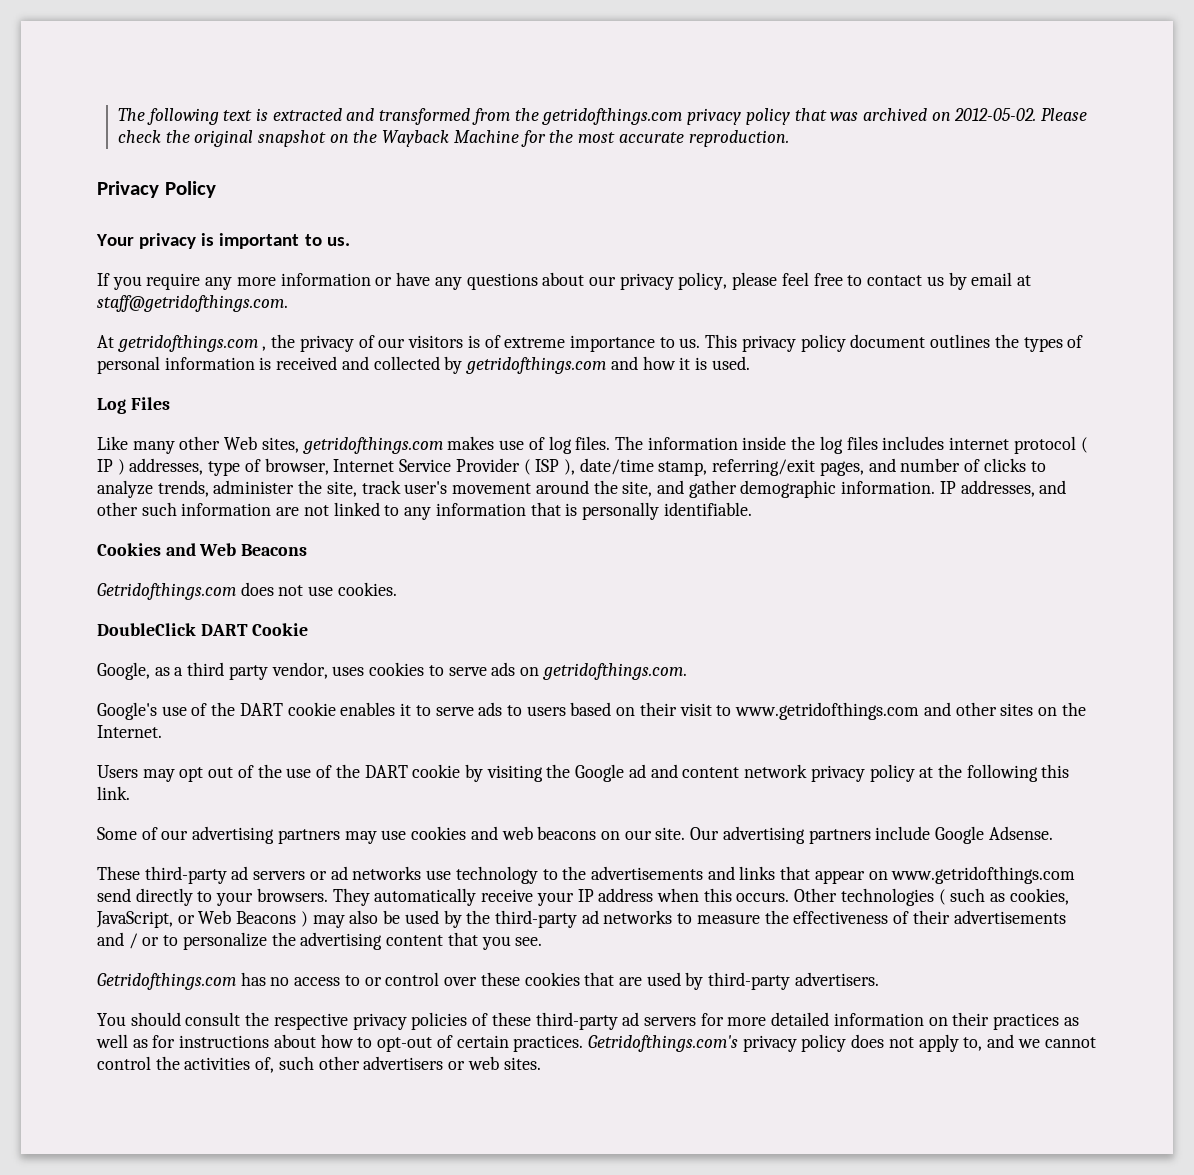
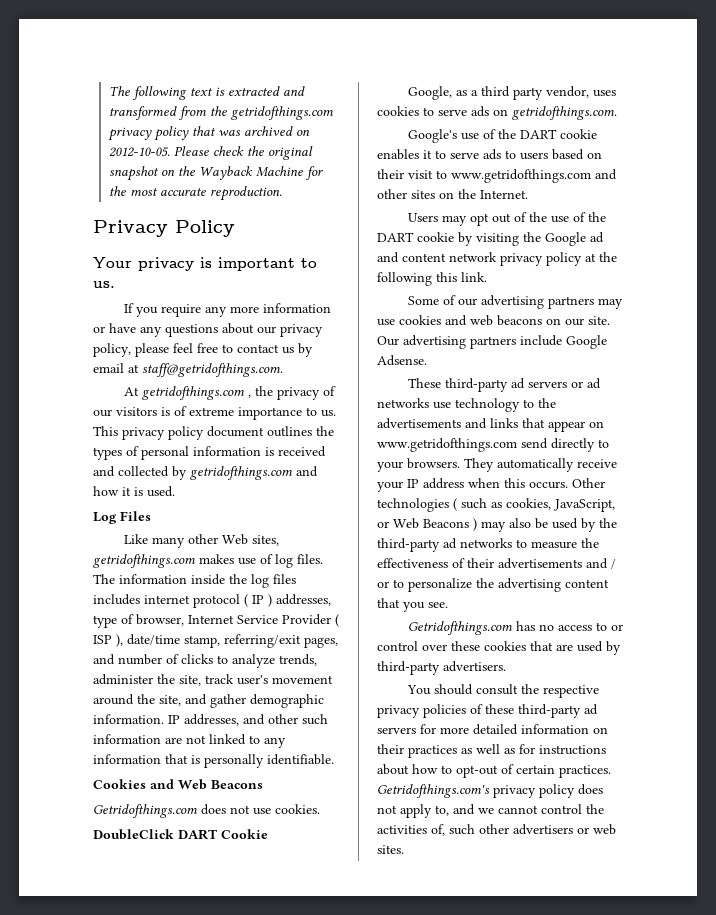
- The following text is extracted and transformed from the getridofthings.com privacy policy that was archived on 2012-05-02.
+ The following text is extracted and transformed from the getridofthings.com privacy policy that was archived on 2012-10-05.

